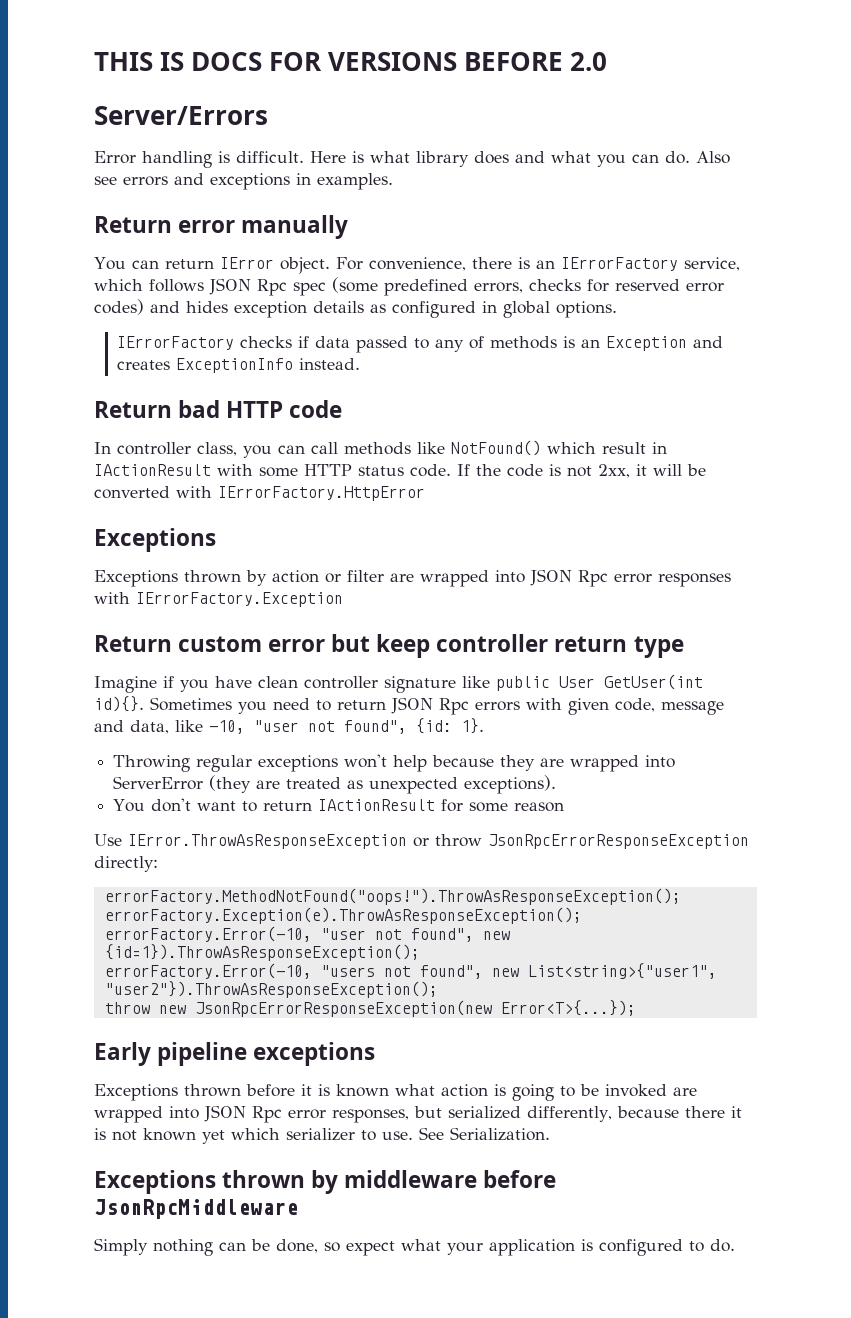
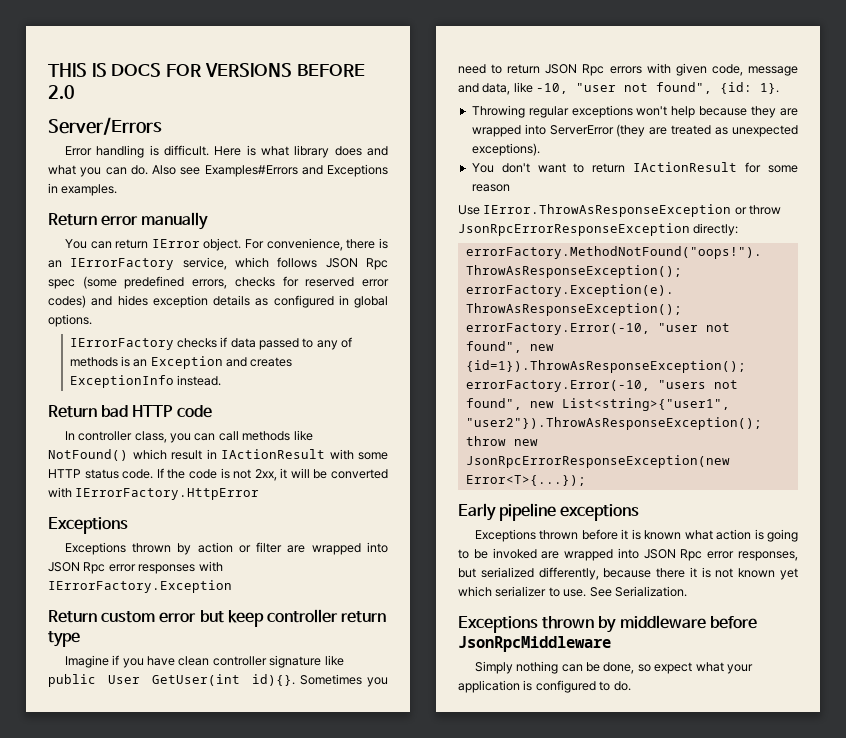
- Also see errors and exceptions in examples.
+ Also see Examples#Errors and Exceptions in examples.

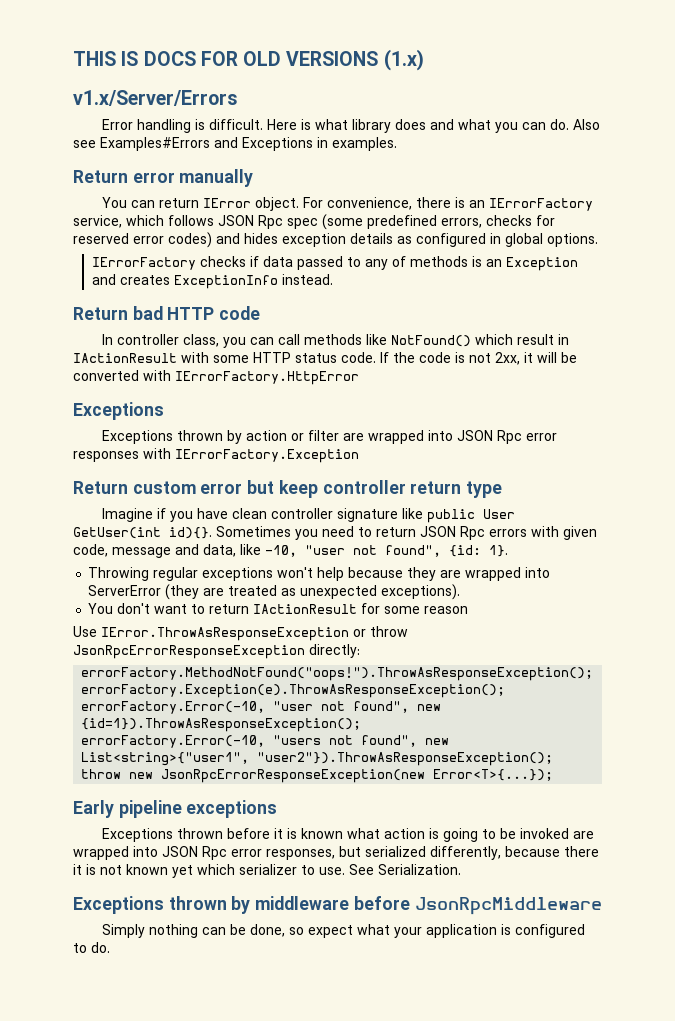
- THIS IS DOCS FOR VERSIONS BEFORE 2.0
- Server/Errors
+ THIS IS DOCS FOR OLD VERSIONS (1.x)
+ v1.x/Server/Errors

